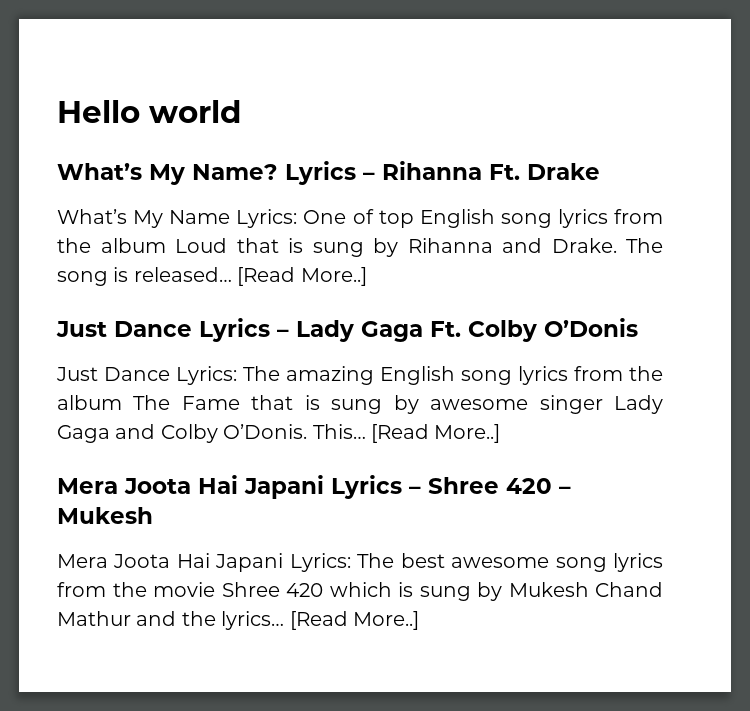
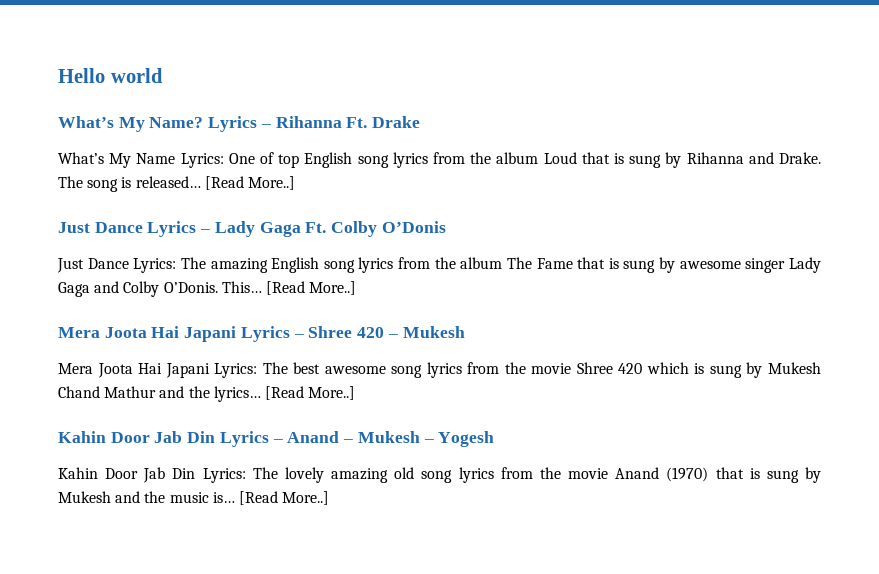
+ Kahin Door Jab Din Lyrics – Anand – Mukesh – Yogesh
+ Kahin Door Jab Din Lyrics: The lovely amazing old song lyrics from the movie Anand (1970) that is sung by Mukesh and the music is… [Read More..]

